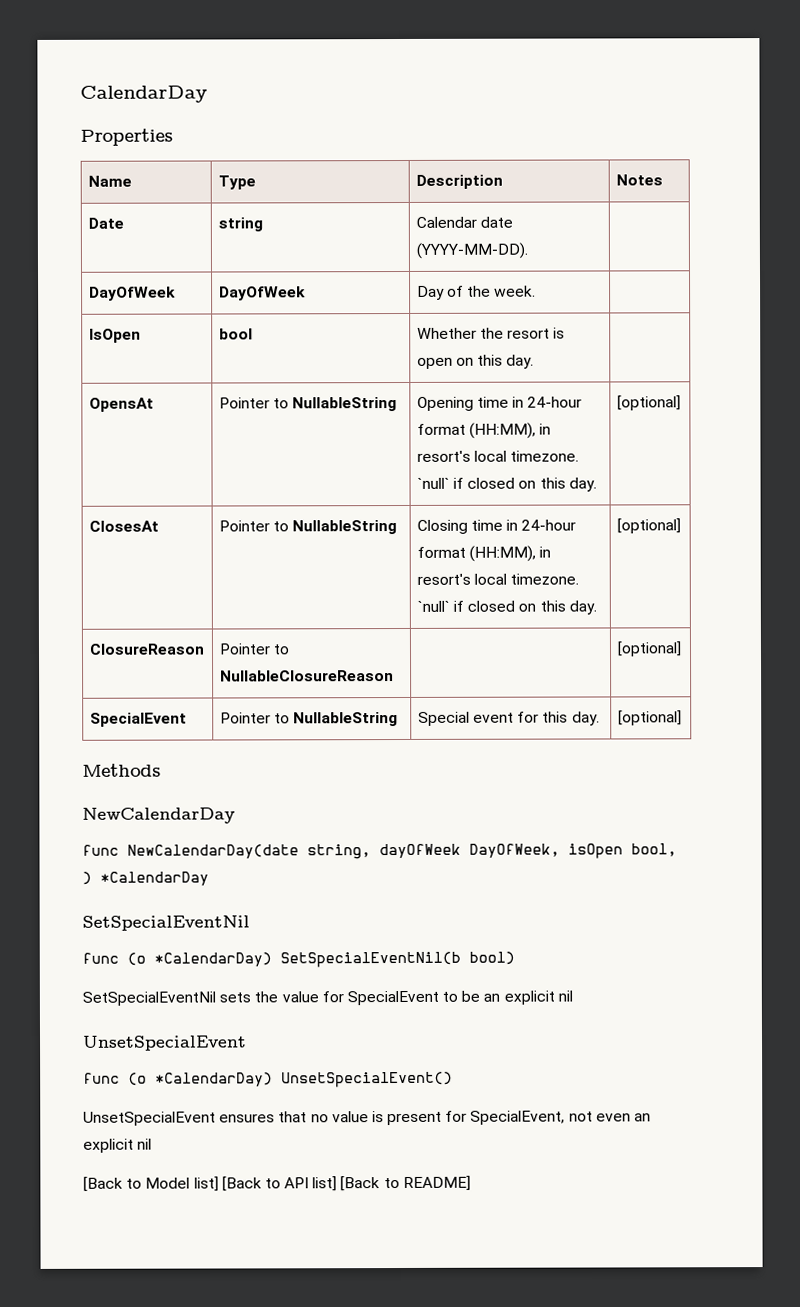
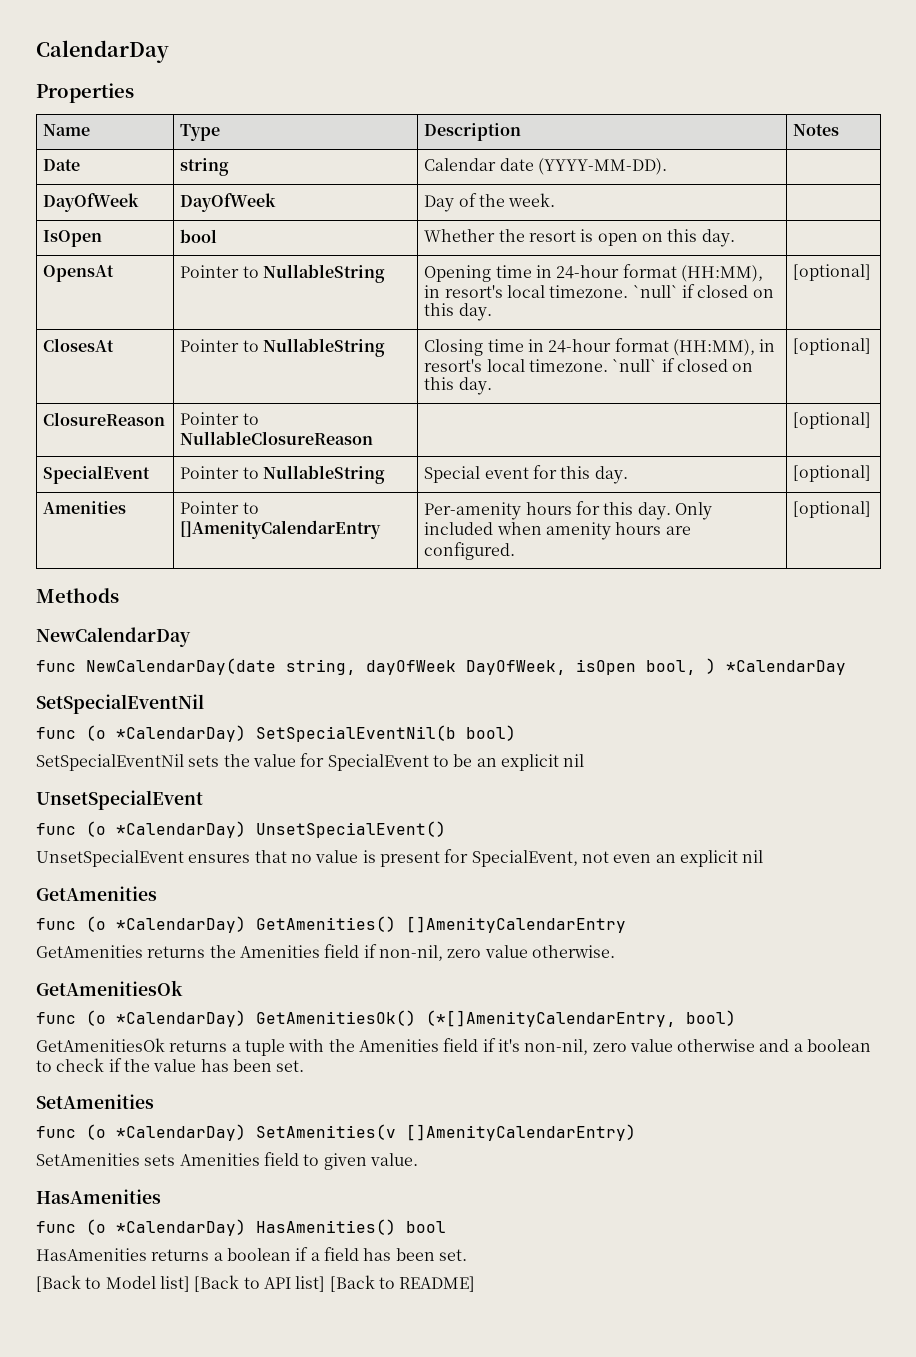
+ Amenities | Pointer to []AmenityCalendarEntry | Per-amenity hours for this day. Only included when amenity hours are configured. | [optional]
  UnsetSpecialEvent ensures that no value is present for SpecialEvent, not even an explicit nil
+ GetAmenities
+ func (o *CalendarDay) GetAmenities() []AmenityCalendarEntry
+ GetAmenities returns the Amenities field if non-nil, zero value otherwise.
+ GetAmenitiesOk
+ func (o *CalendarDay) GetAmenitiesOk() (*[]AmenityCalendarEntry, bool)
+ GetAmenitiesOk returns a tuple with the Amenities field if it's non-nil, zero value otherwise and a boolean to check if the value has been set.
+ SetAmenities
+ func (o *CalendarDay) SetAmenities(v []AmenityCalendarEntry)
+ SetAmenities sets Amenities field to given value.
+ HasAmenities
+ func (o *CalendarDay) HasAmenities() bool
+ HasAmenities returns a boolean if a field has been set.

